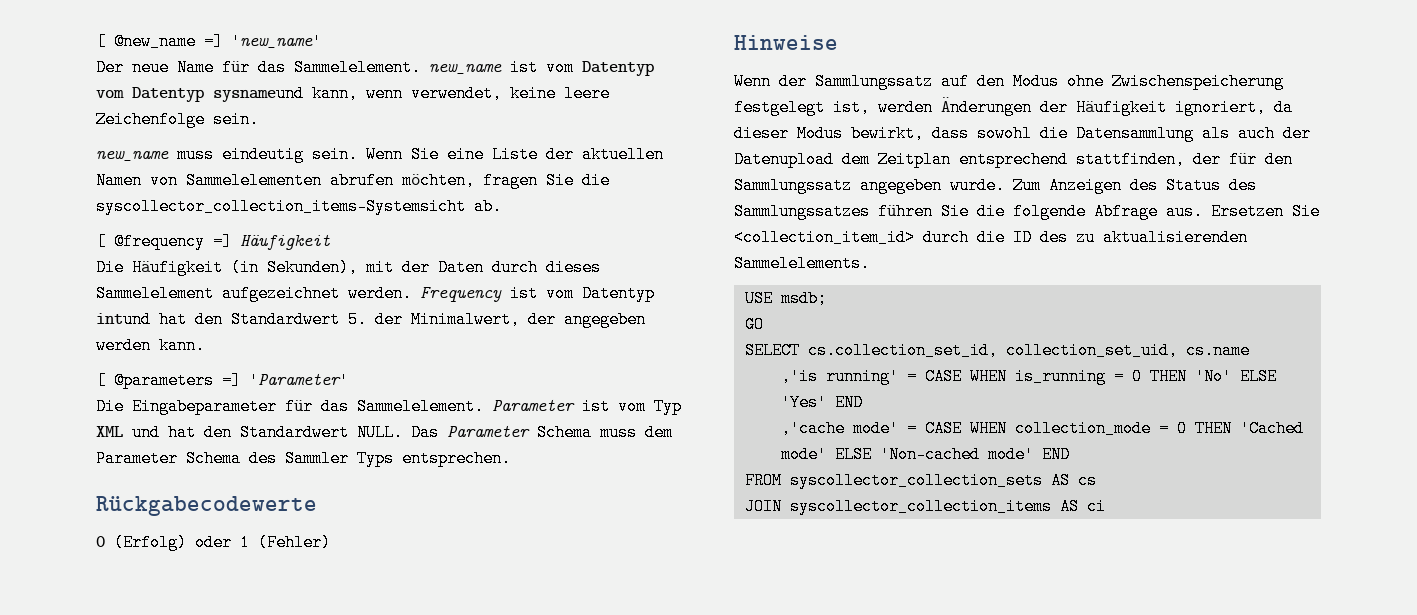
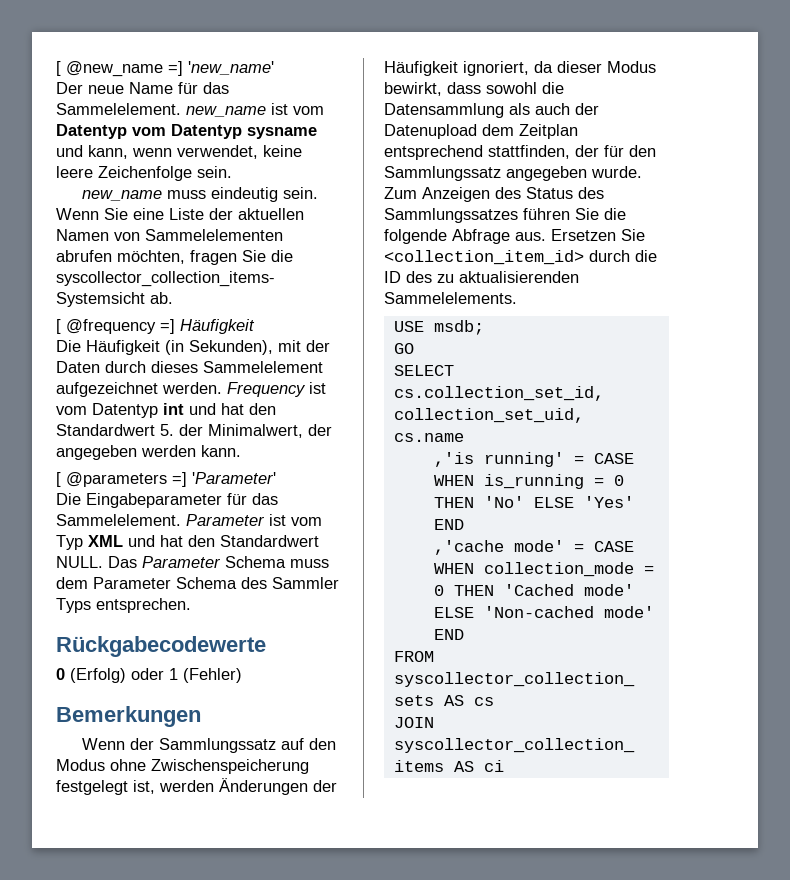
- Der neue Name für das Sammelelement. new_name ist vom Datentyp vom Datentyp sysnameund kann, wenn verwendet, keine leere Zeichenfolge sein.
+ Der neue Name für das Sammelelement. new_name ist vom Datentyp vom Datentyp sysname und kann, wenn verwendet, keine leere Zeichenfolge sein.
- Frequency ist vom Datentyp intund hat den Standardwert 5. der Minimalwert, der angegeben werden kann.
+ Frequency ist vom Datentyp int und hat den Standardwert 5. der Minimalwert, der angegeben werden kann.
- Hinweise
+ Bemerkungen

